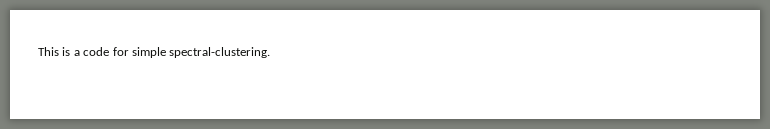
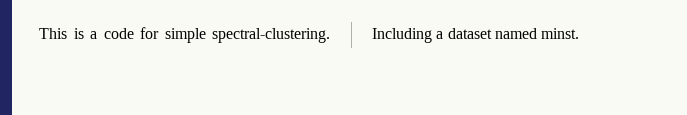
+ Including a dataset named minst.

